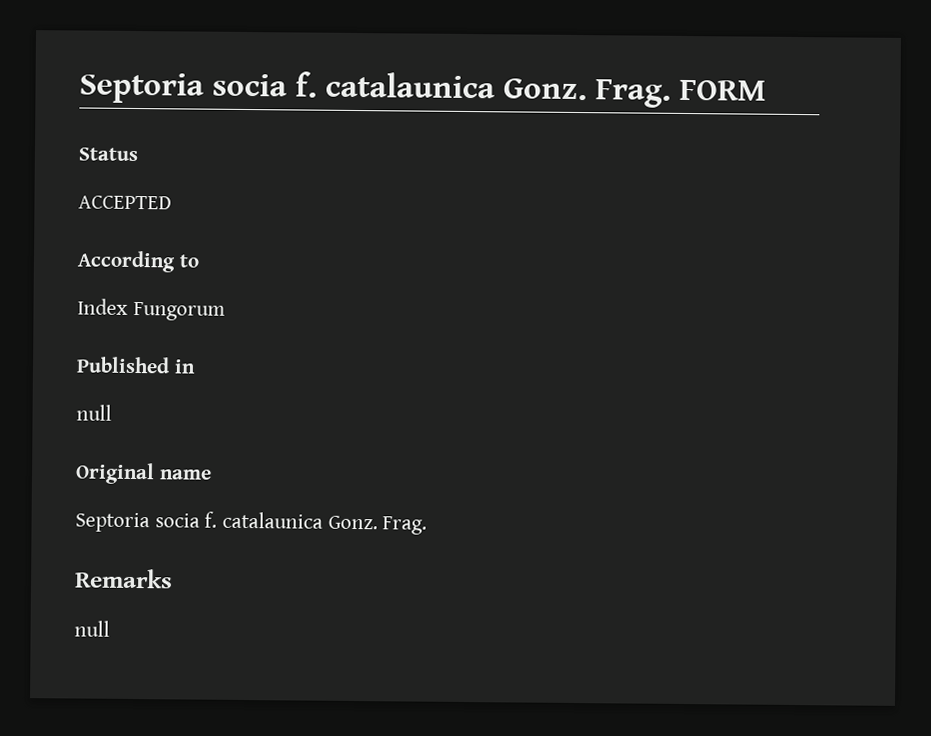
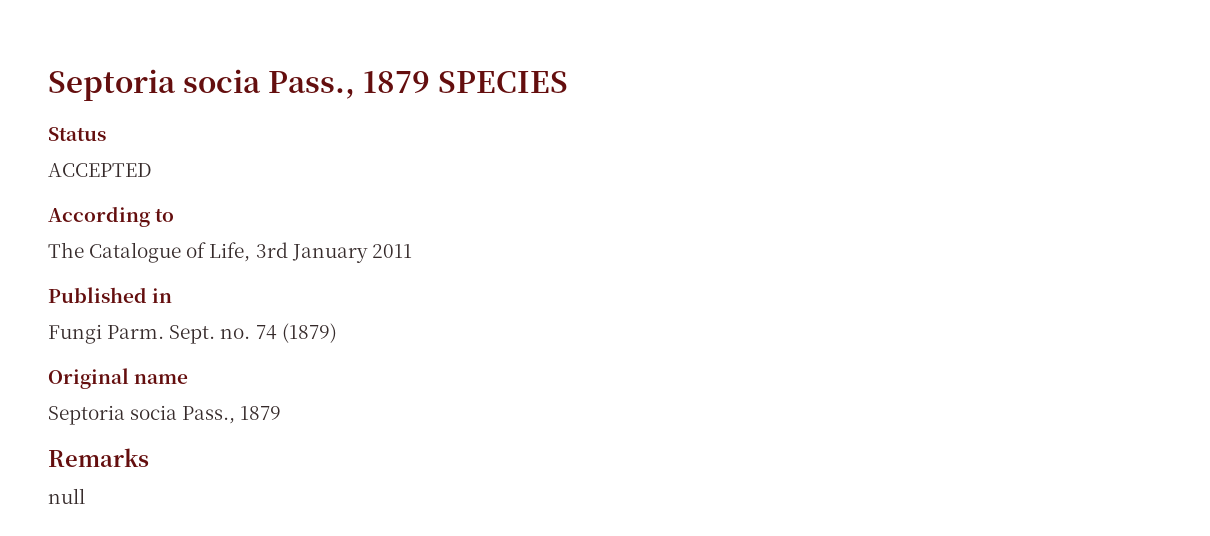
- Septoria socia f. catalaunica Gonz. Frag. FORM
+ Septoria socia Pass., 1879 SPECIES
- Index Fungorum
+ The Catalogue of Life, 3rd January 2011
  Published in
- null
+ Fungi Parm. Sept. no. 74 (1879)
  Original name
- Septoria socia f. catalaunica Gonz. Frag.
+ Septoria socia Pass., 1879

